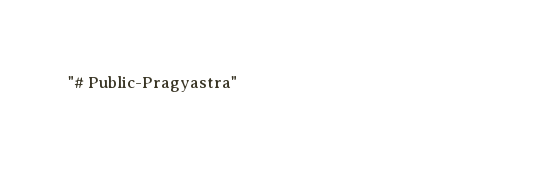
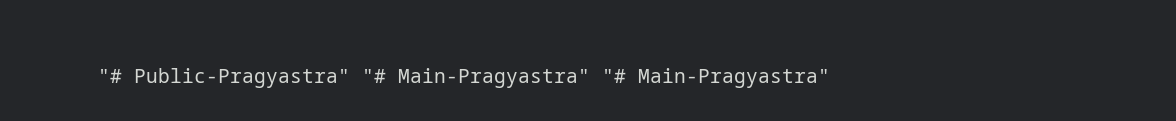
- "# Public-Pragyastra"
+ "# Public-Pragyastra" "# Main-Pragyastra" "# Main-Pragyastra"

